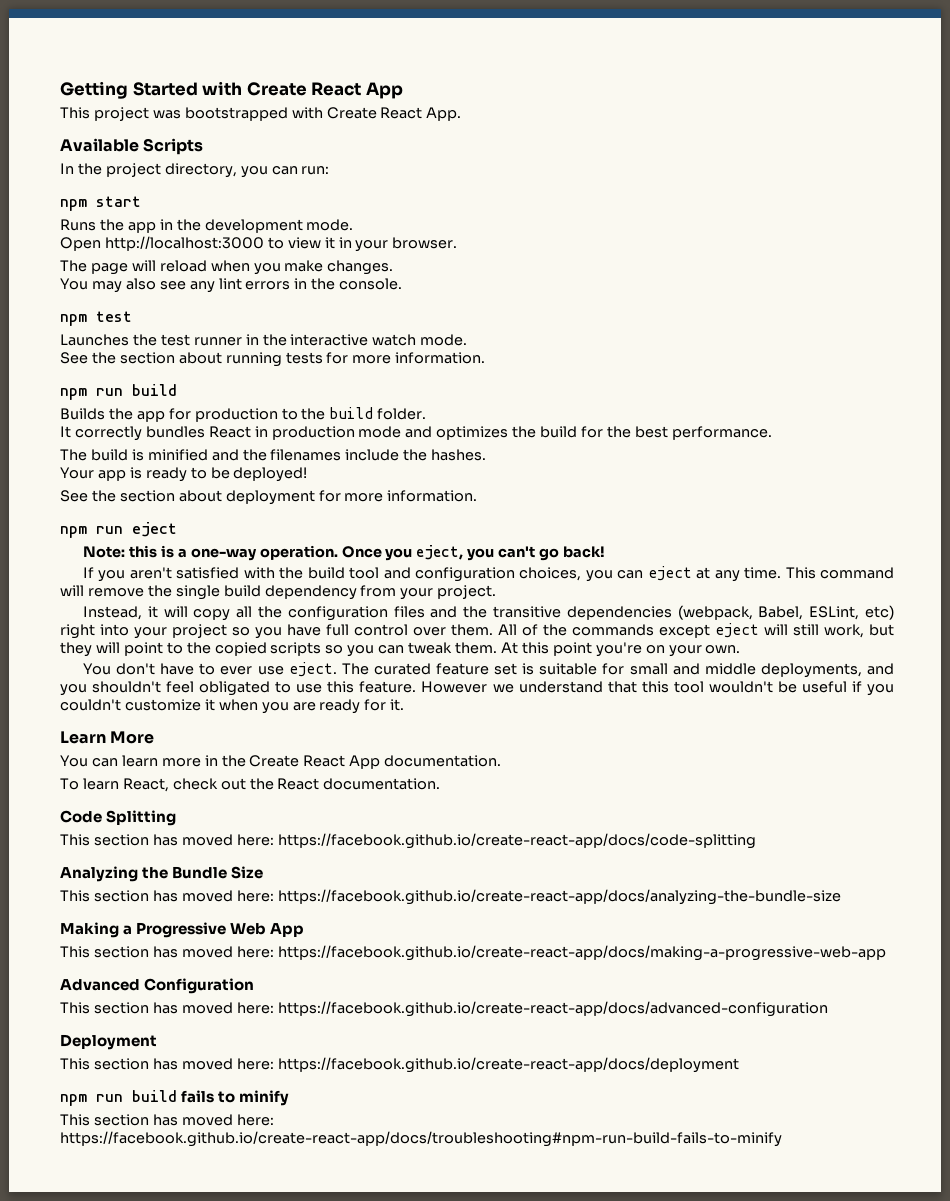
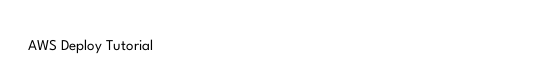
- Getting Started with Create React App
- This project was bootstrapped with Create React App.
- Available Scripts
- In the project directory, you can run:
- npm start
- Runs the app in the development mode.
- Open http://localhost:3000 to view it in your browser.
- The page will reload when you make changes.
- You may also see any lint errors in the console.
- npm test
- Launches the test runner in the interactive watch mode.
- See the section about running tests for more information.
- npm run build
- Builds the app for production to the build folder.
- It correctly bundles React in production mode and optimizes the build for the best performance.
- The build is minified and the filenames include the hashes.
- Your app is ready to be deployed!
- See the section about deployment for more information.
- npm run eject
- Note: this is a one-way operation. Once you eject, you can't go back!
- If you aren't satisfied with the build tool and configuration choices, you can eject at any time. This command will remove the single build dependency from your project.
- Instead, it will copy all the configuration files and the transitive dependencies (webpack, Babel, ESLint, etc) right into your project so you have full control over them. All of the commands except eject will still work, but they will point to the copied scripts so you can tweak them. At this point you're on your own.
- You don't have to ever use eject. The curated feature set is suitable for small and middle deployments, and you shouldn't feel obligated to use this feature. However we understand that this tool wouldn't be useful if you couldn't customize it when you are ready for it.
- Learn More
- You can learn more in the Create React App documentation.
- To learn React, check out the React documentation.
- Code Splitting
- This section has moved here: https://facebook.github.io/create-react-app/docs/code-splitting
- Analyzing the Bundle Size
- This section has moved here: https://facebook.github.io/create-react-app/docs/analyzing-the-bundle-size
- Making a Progressive Web App
- This section has moved here: https://facebook.github.io/create-react-app/docs/making-a-progressive-web-app
- Advanced Configuration
- This section has moved here: https://facebook.github.io/create-react-app/docs/advanced-configuration
- Deployment
- This section has moved here: https://facebook.github.io/create-react-app/docs/deployment
- npm run build fails to minify
- This section has moved here: https://facebook.github.io/create-react-app/docs/troubleshooting#npm-run-build-fails-to-minify
+ AWS Deploy Tutorial

